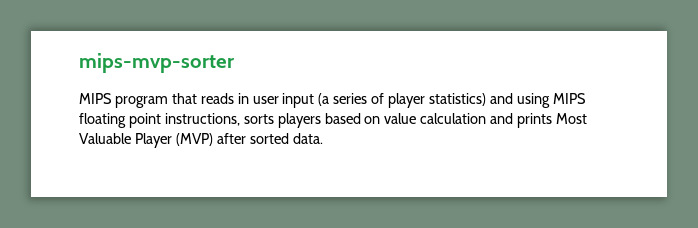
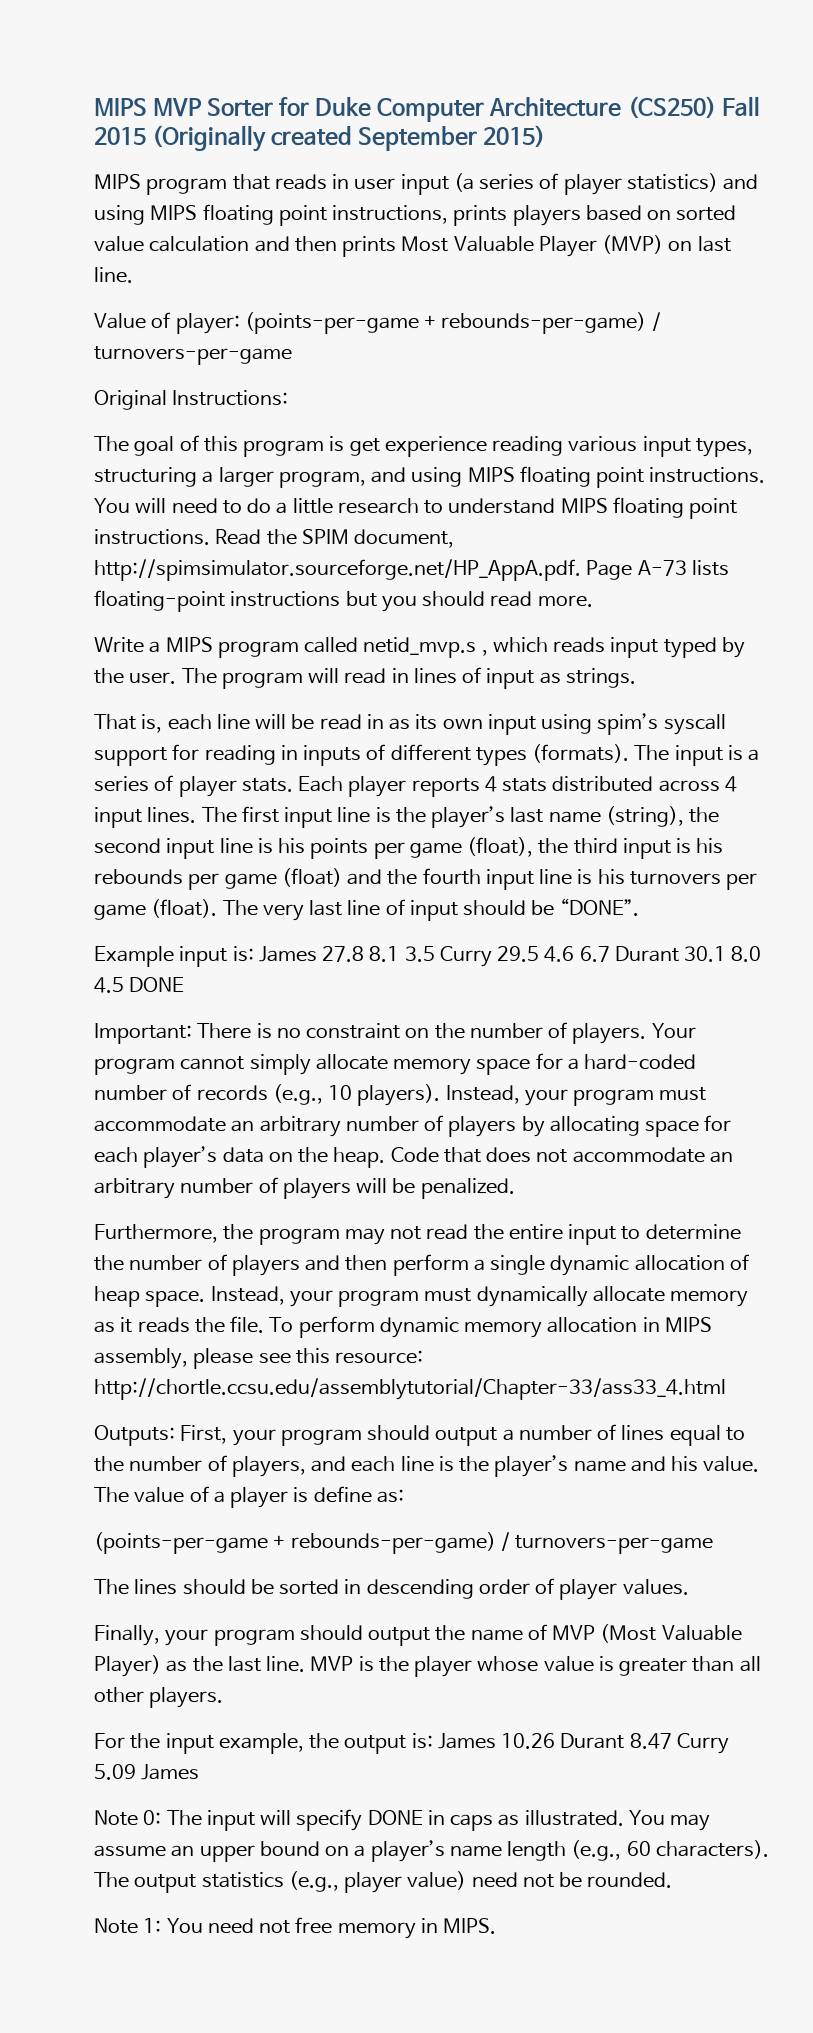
- mips-mvp-sorter
+ MIPS MVP Sorter for Duke Computer Architecture (CS250) Fall 2015 (Originally created September 2015)
- MIPS program that reads in user input (a series of player statistics) and using MIPS floating point instructions, sorts players based on value calculation and prints Most Valuable Player (MVP) after sorted data.
+ MIPS program that reads in user input (a series of player statistics) and using MIPS floating point instructions, prints players based on sorted value calculation and then prints Most Valuable Player (MVP) on last line.
+ Value of player: (points-per-game + rebounds-per-game) / turnovers-per-game
+ Original Instructions:
+ The goal of this program is get experience reading various input types, structuring a larger program, and using MIPS floating point instructions. You will need to do a little research to understand MIPS floating point instructions. Read the SPIM document, http://spimsimulator.sourceforge.net/HP_AppA.pdf. Page A-73 lists floating-point instructions but you should read more.
+ Write a MIPS program called netid_mvp.s , which reads input typed by the user. The program will read in lines of input as strings.
+ That is, each line will be read in as its own input using spim’s syscall support for reading in inputs of different types (formats). The input is a series of player stats. Each player reports 4 stats distributed across 4 input lines. The first input line is the player’s last name (string), the second input line is his points per game (float), the third input is his rebounds per game (float) and the fourth input line is his turnovers per game (float). The very last line of input should be “DONE”.
+ Example input is: James 27.8 8.1 3.5 Curry 29.5 4.6 6.7 Durant 30.1 8.0 4.5 DONE
+ Important: There is no constraint on the number of players. Your program cannot simply allocate memory space for a hard-coded number of records (e.g., 10 players). Instead, your program must accommodate an arbitrary number of players by allocating space for each player’s data on the heap. Code that does not accommodate an arbitrary number of players will be penalized.
+ Furthermore, the program may not read the entire input to determine the number of players and then perform a single dynamic allocation of heap space. Instead, your program must dynamically allocate memory as it reads the file. To perform dynamic memory allocation in MIPS assembly, please see this resource: http://chortle.ccsu.edu/assemblytutorial/Chapter-33/ass33_4.html
+ Outputs: First, your program should output a number of lines equal to the number of players, and each line is the player’s name and his value. The value of a player is define as:
+ (points-per-game + rebounds-per-game) / turnovers-per-game
+ The lines should be sorted in descending order of player values.
+ Finally, your program should output the name of MVP (Most Valuable Player) as the last line. MVP is the player whose value is greater than all other players.
+ For the input example, the output is: James 10.26 Durant 8.47 Curry 5.09 James
+ Note 0: The input will specify DONE in caps as illustrated. You may assume an upper bound on a player’s name length (e.g., 60 characters). The output statistics (e.g., player value) need not be rounded.
+ Note 1: You need not free memory in MIPS.

